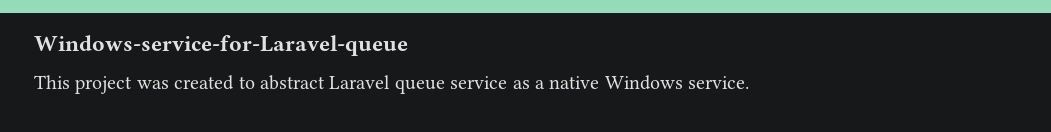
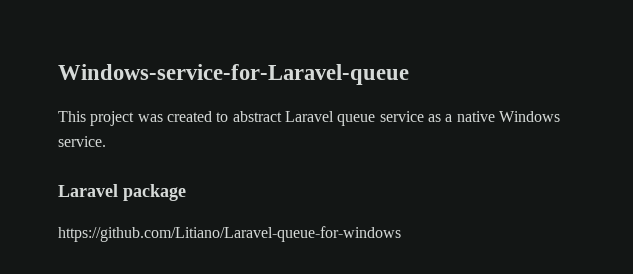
+ Laravel package
+ https://github.com/Litiano/Laravel-queue-for-windows

